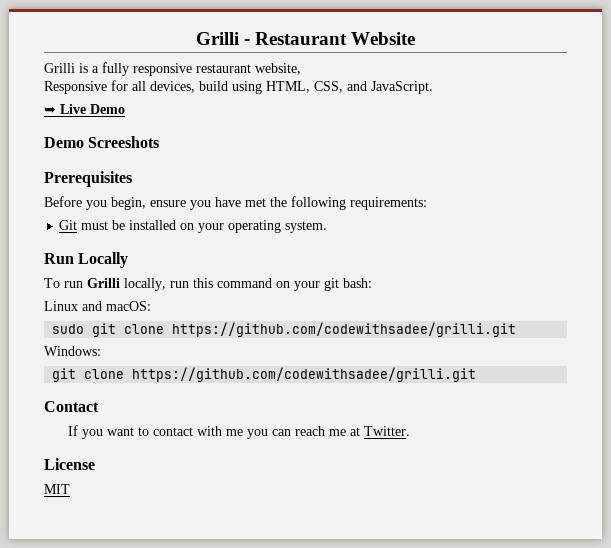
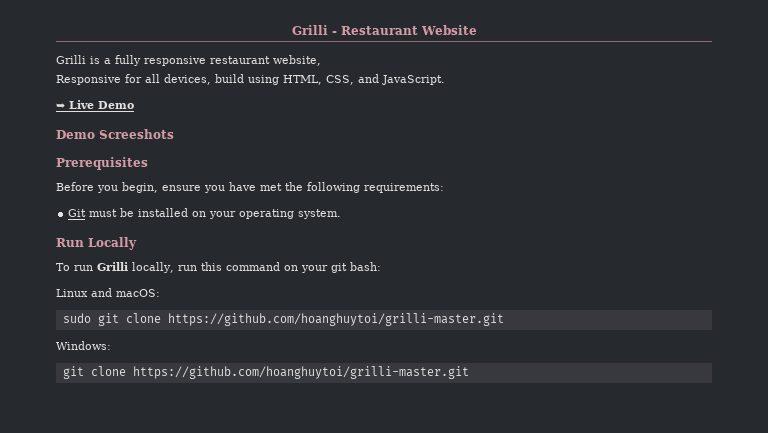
- sudo git clone https://github.com/codewithsadee/grilli.git
+ sudo git clone https://github.com/hoanghuytoi/grilli-master.git
  Windows:
- git clone https://github.com/codewithsadee/grilli.git
- Contact
- If you want to contact with me you can reach me at Twitter.
- License
- MIT
+ git clone https://github.com/hoanghuytoi/grilli-master.git

